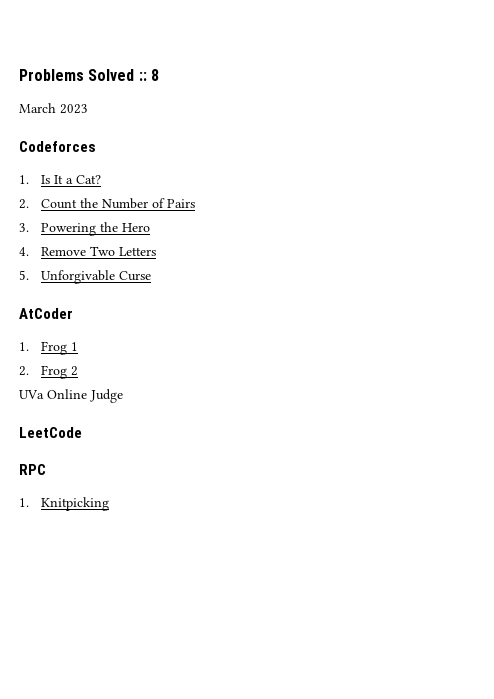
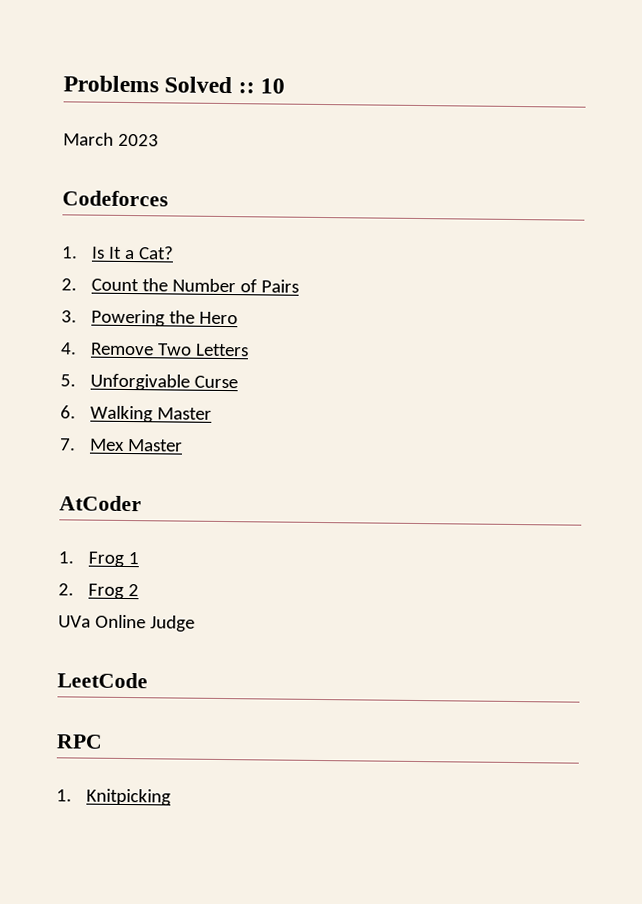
- Problems Solved :: 8
+ Problems Solved :: 10
+ 6. Walking Master
+ 7. Mex Master

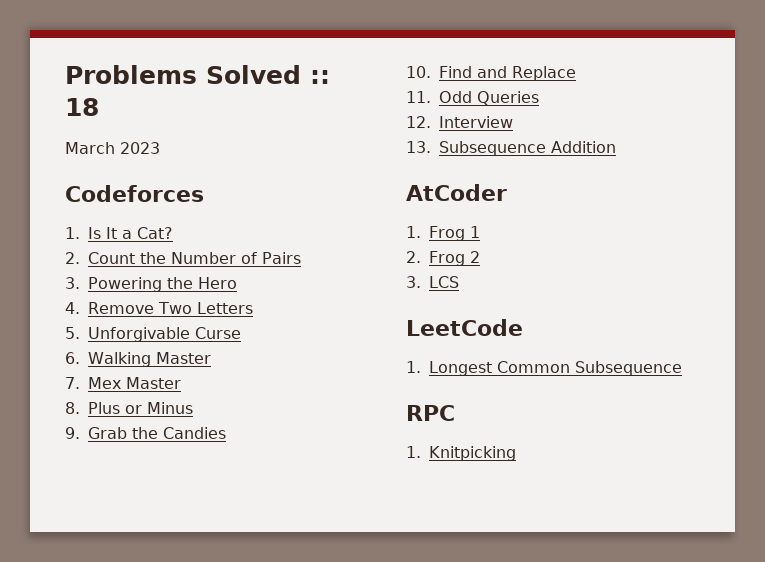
- Problems Solved :: 10
+ Problems Solved :: 18
+ 8. Plus or Minus
+ 9. Grab the Candies
+ 10. Find and Replace
+ 11. Odd Queries
+ 12. Interview
+ 13. Subsequence Addition
- UVa Online Judge
+ 3. LCS
  LeetCode
+ 1. Longest Common Subsequence

